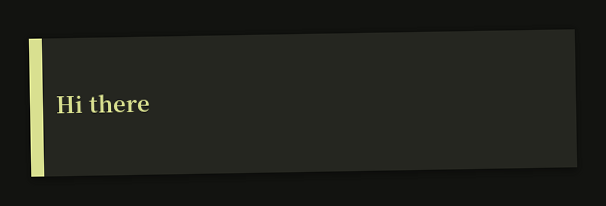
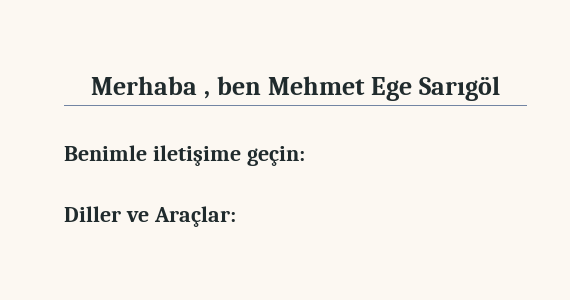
- Hi there
+ Merhaba , ben Mehmet Ege Sarıgöl
+ Benimle iletişime geçin:
+ Diller ve Araçlar:

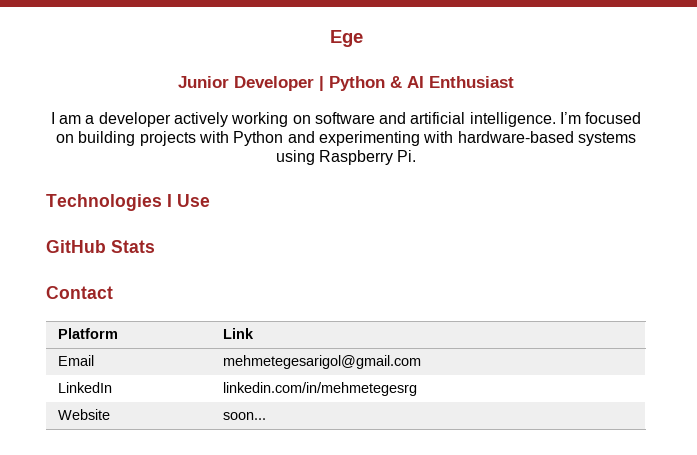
- Merhaba , ben Mehmet Ege Sarıgöl
- Benimle iletişime geçin:
- Diller ve Araçlar:
+ Ege
+ Junior Developer | Python & AI Enthusiast
+ I am a developer actively working on software and artificial intelligence. I’m focused on building projects with Python and experimenting with hardware-based systems using Raspberry Pi.
+ Technologies I Use
+ GitHub Stats
+ Contact
+ Platform | Link
+ Email | mehmetegesarigol@gmail.com
+ LinkedIn | linkedin.com/in/mehmetegesrg
+ Website | soon...

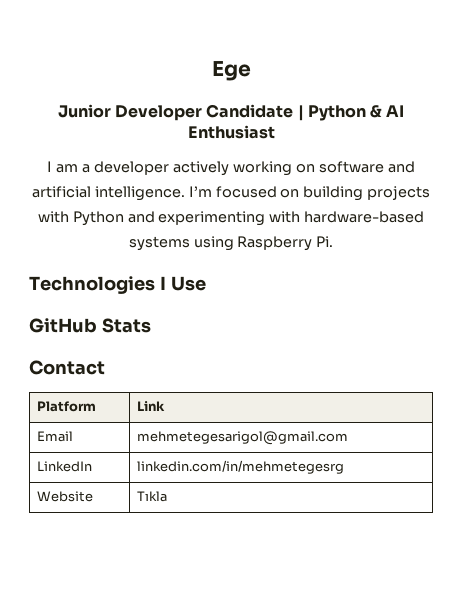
- Junior Developer | Python & AI Enthusiast
+ Junior Developer Candidate | Python & AI Enthusiast
- Website | soon...
+ Website | Tıkla

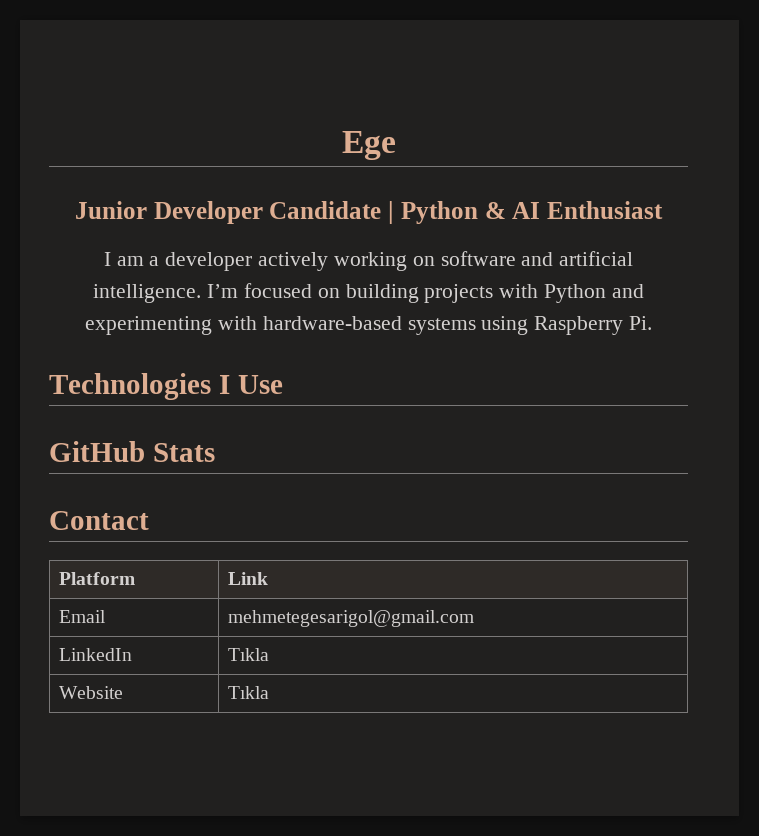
- LinkedIn | linkedin.com/in/mehmetegesrg
+ LinkedIn | Tıkla

